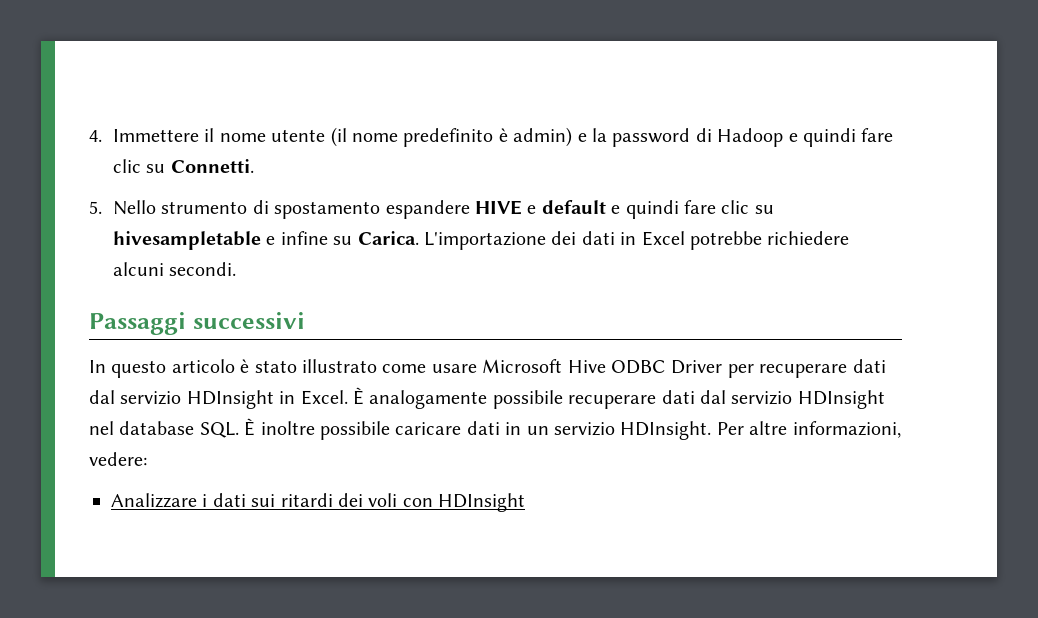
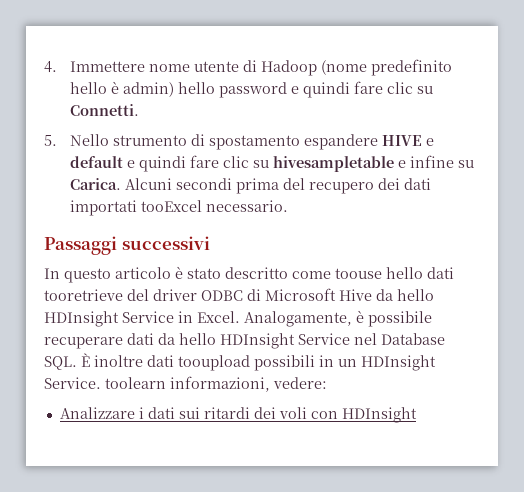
- 4. Immettere il nome utente (il nome predefinito è admin) e la password di Hadoop e quindi fare clic su Connetti.
+ 4. Immettere nome utente di Hadoop (nome predefinito hello è admin) hello password e quindi fare clic su Connetti.
- L'importazione dei dati in Excel potrebbe richiedere alcuni secondi.
+ Alcuni secondi prima del recupero dei dati importati tooExcel necessario.
- In questo articolo è stato illustrato come usare Microsoft Hive ODBC Driver per recuperare dati dal servizio HDInsight in Excel. È analogamente possibile recuperare dati dal servizio HDInsight nel database SQL. È inoltre possibile caricare dati in un servizio HDInsight. Per altre informazioni, vedere:
+ In questo articolo è stato descritto come toouse hello dati tooretrieve del driver ODBC di Microsoft Hive da hello HDInsight Service in Excel. Analogamente, è possibile recuperare dati da hello HDInsight Service nel Database SQL. È inoltre dati tooupload possibili in un HDInsight Service. toolearn informazioni, vedere:

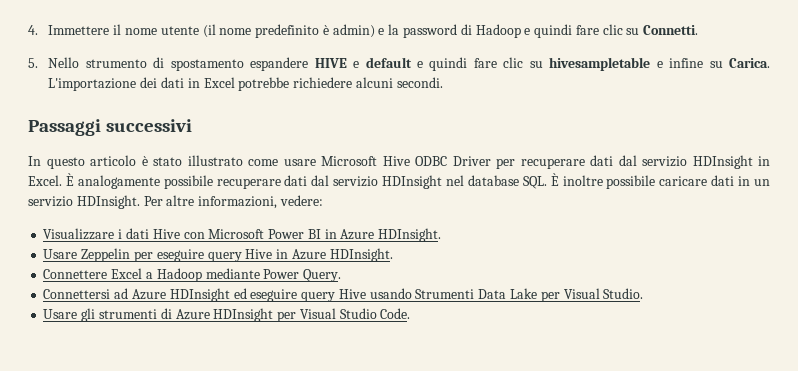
- 4. Immettere nome utente di Hadoop (nome predefinito hello è admin) hello password e quindi fare clic su Connetti.
+ 4. Immettere il nome utente (il nome predefinito è admin) e la password di Hadoop e quindi fare clic su Connetti.
- Alcuni secondi prima del recupero dei dati importati tooExcel necessario.
+ L'importazione dei dati in Excel potrebbe richiedere alcuni secondi.
- In questo articolo è stato descritto come toouse hello dati tooretrieve del driver ODBC di Microsoft Hive da hello HDInsight Service in Excel. Analogamente, è possibile recuperare dati da hello HDInsight Service nel Database SQL. È inoltre dati tooupload possibili in un HDInsight Service. toolearn informazioni, vedere:
+ In questo articolo è stato illustrato come usare Microsoft Hive ODBC Driver per recuperare dati dal servizio HDInsight in Excel. È analogamente possibile recuperare dati dal servizio HDInsight nel database SQL. È inoltre possibile caricare dati in un servizio HDInsight. Per altre informazioni, vedere:
- Analizzare i dati sui ritardi dei voli con HDInsight
+ Visualizzare i dati Hive con Microsoft Power BI in Azure HDInsight.
+ Usare Zeppelin per eseguire query Hive in Azure HDInsight.
+ Connettere Excel a Hadoop mediante Power Query.
+ Connettersi ad Azure HDInsight ed eseguire query Hive usando Strumenti Data Lake per Visual Studio.
+ Usare gli strumenti di Azure HDInsight per Visual Studio Code.

